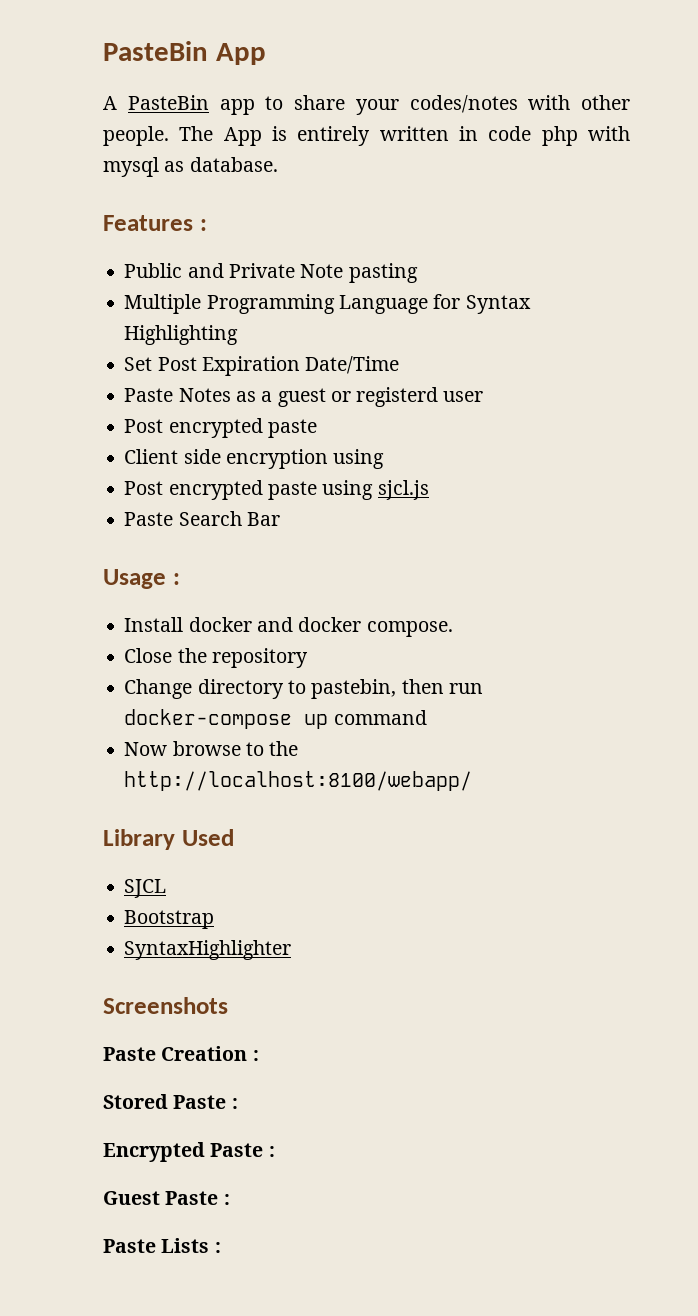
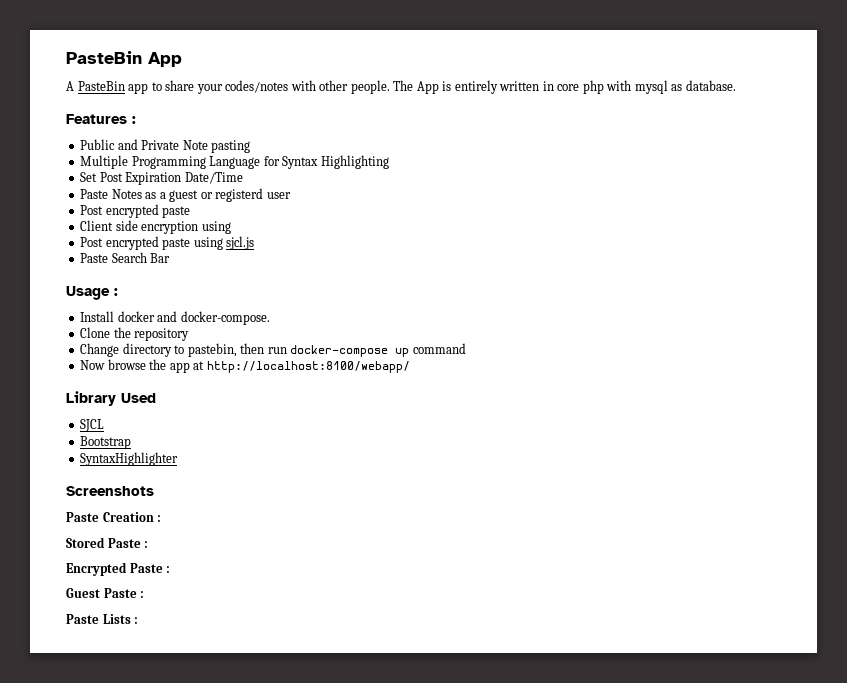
- The App is entirely written in code php with mysql as database.
+ The App is entirely written in core php with mysql as database.
- Install docker and docker compose.
- Close the repository
+ Install docker and docker-compose.
+ Clone the repository
- Now browse to the http://localhost:8100/webapp/
+ Now browse the app at http://localhost:8100/webapp/

